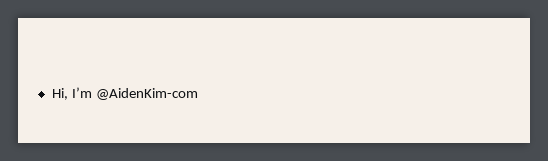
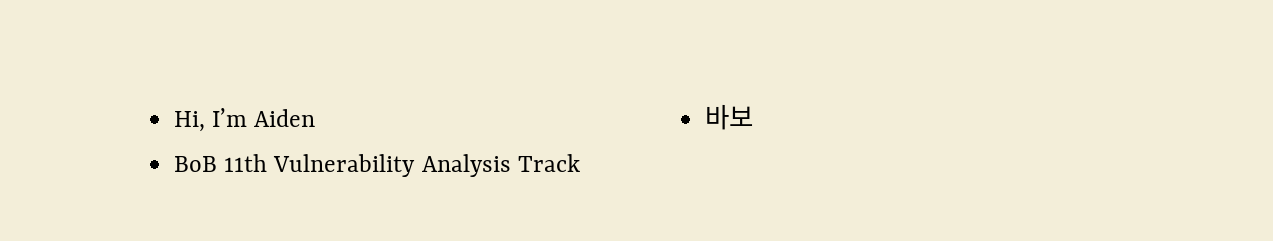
- Hi, I’m @AidenKim-com
+ Hi, I’m Aiden
+ BoB 11th Vulnerability Analysis Track
+ 바보

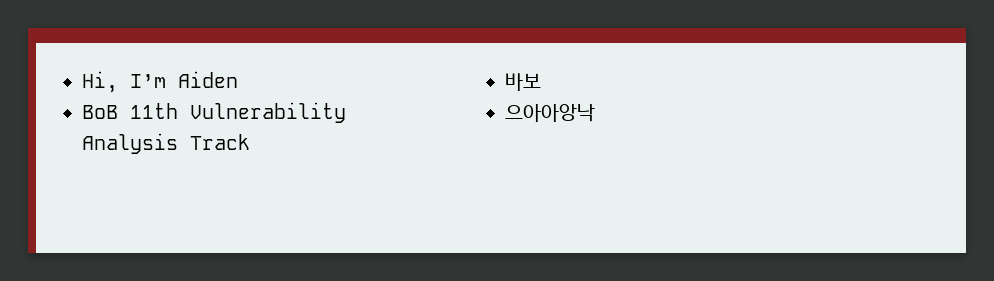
+ 으아아앙낙

